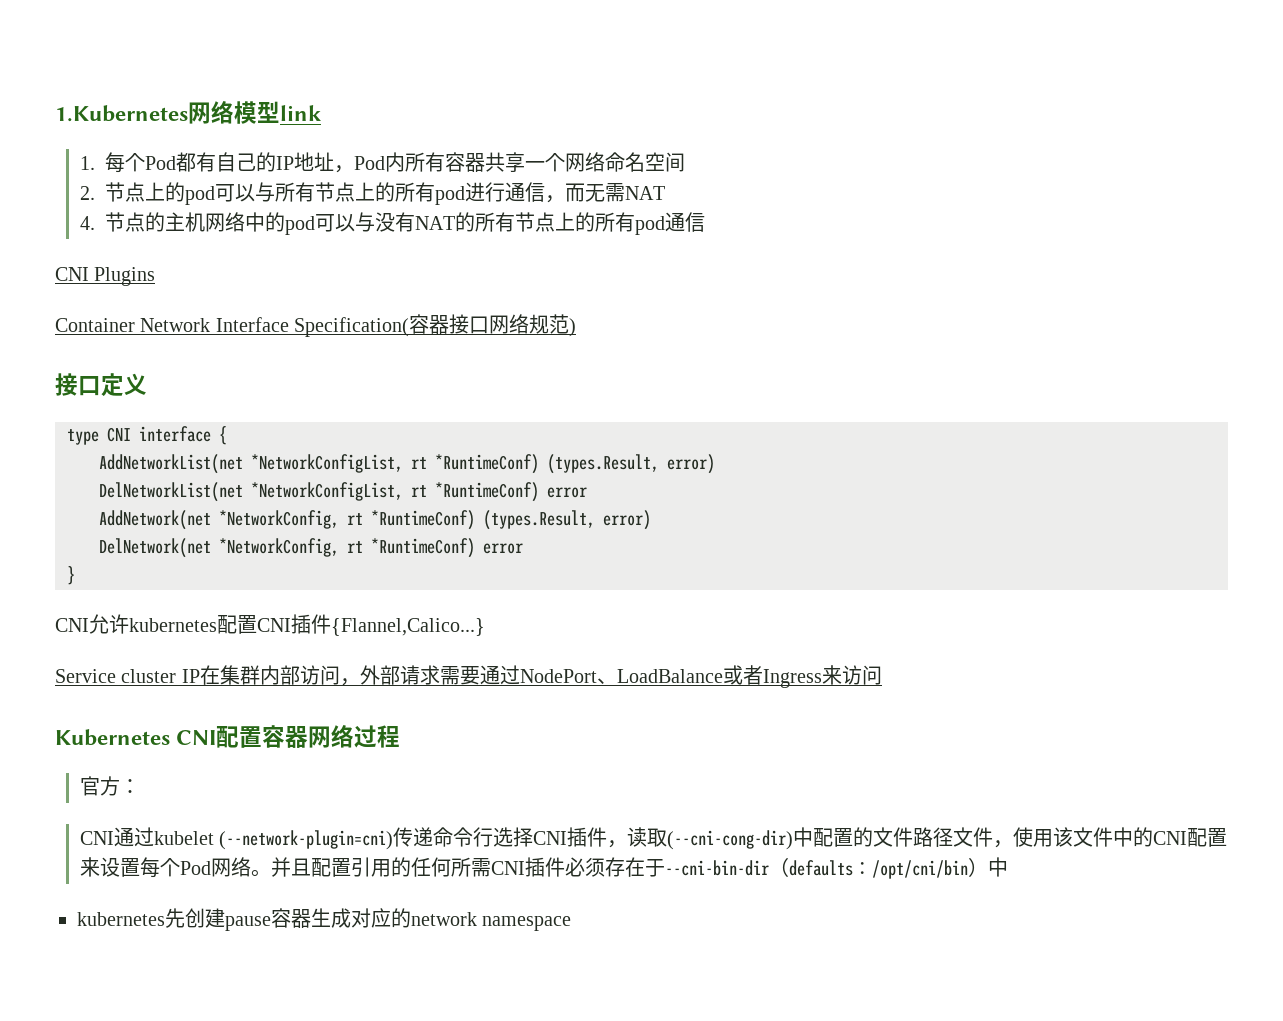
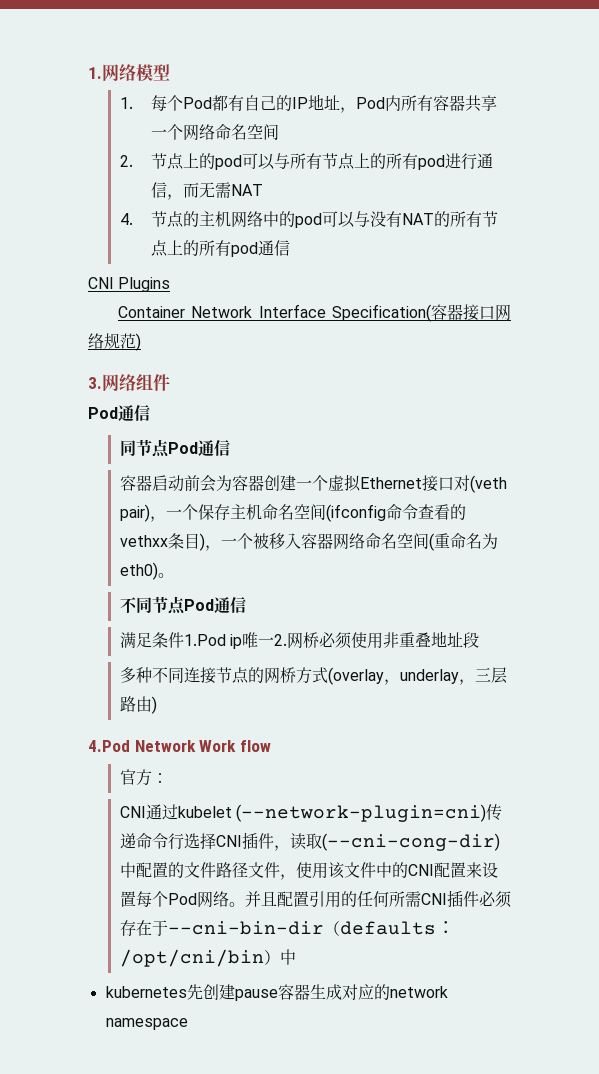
- 1.Kubernetes网络模型link
+ 1.网络模型
- 接口定义
- type CNI interface {
- AddNetworkList(net *NetworkConfigList, rt *RuntimeConf) (types.Result, error)
- DelNetworkList(net *NetworkConfigList, rt *RuntimeConf) error
- AddNetwork(net *NetworkConfig, rt *RuntimeConf) (types.Result, error)
- DelNetwork(net *NetworkConfig, rt *RuntimeConf) error
- }
- CNI允许kubernetes配置CNI插件{Flannel,Calico...}
- Service cluster IP在集群内部访问，外部请求需要通过NodePort、LoadBalance或者Ingress来访问
- Kubernetes CNI配置容器网络过程
+ 3.网络组件
+ Pod通信
+ 同节点Pod通信
+ 容器启动前会为容器创建一个虚拟Ethernet接口对(veth pair)，一个保存主机命名空间(ifconfig命令查看的vethxx条目)，一个被移入容器网络命名空间(重命名为eth0)。
+ 不同节点Pod通信
+ 满足条件1.Pod ip唯一2.网桥必须使用非重叠地址段
+ 多种不同连接节点的网桥方式(overlay，underlay，三层路由)
+ 4.Pod Network Work flow

